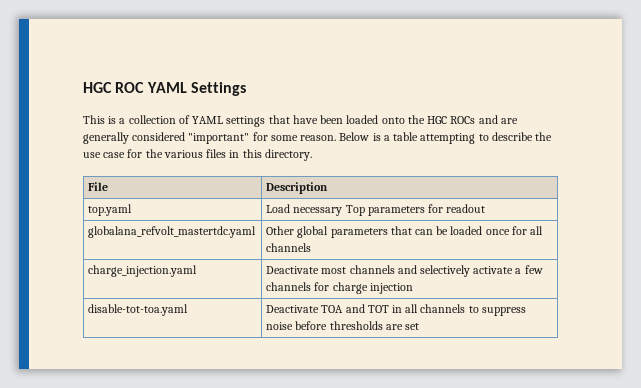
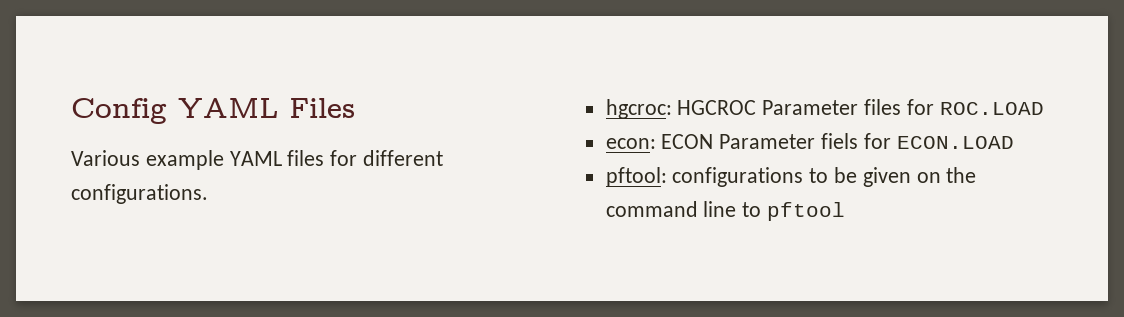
- HGC ROC YAML Settings
- This is a collection of YAML settings that have been loaded onto the HGC ROCs and are generally considered "important" for some reason. Below is a table attempting to describe the use case for the various files in this directory.
- File | Description
- top.yaml | Load necessary Top parameters for readout
- globalana_refvolt_mastertdc.yaml | Other global parameters that can be loaded once for all channels
- charge_injection.yaml | Deactivate most channels and selectively activate a few channels for charge injection
- disable-tot-toa.yaml | Deactivate TOA and TOT in all channels to suppress noise before thresholds are set
+ Config YAML Files
+ Various example YAML files for different configurations.
+ hgcroc: HGCROC Parameter files for ROC.LOAD
+ econ: ECON Parameter fiels for ECON.LOAD
+ pftool: configurations to be given on the command line to pftool

